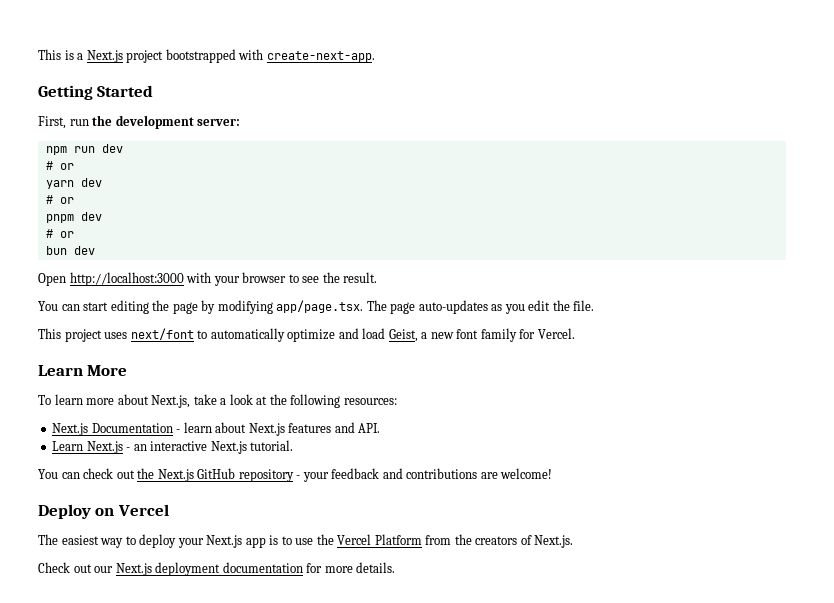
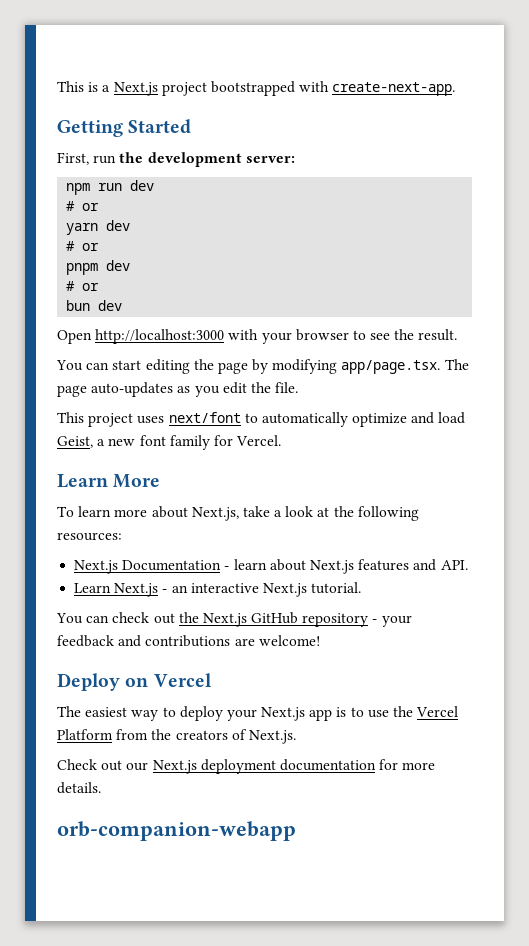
+ orb-companion-webapp

